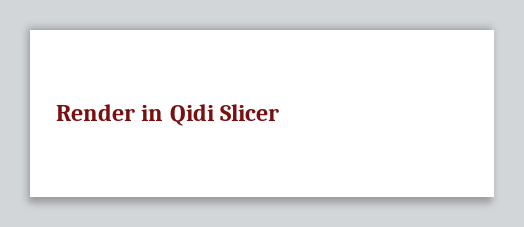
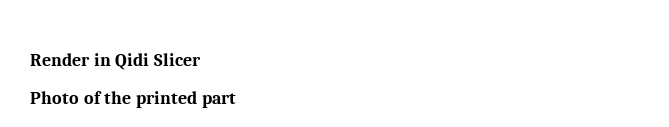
+ Photo of the printed part

